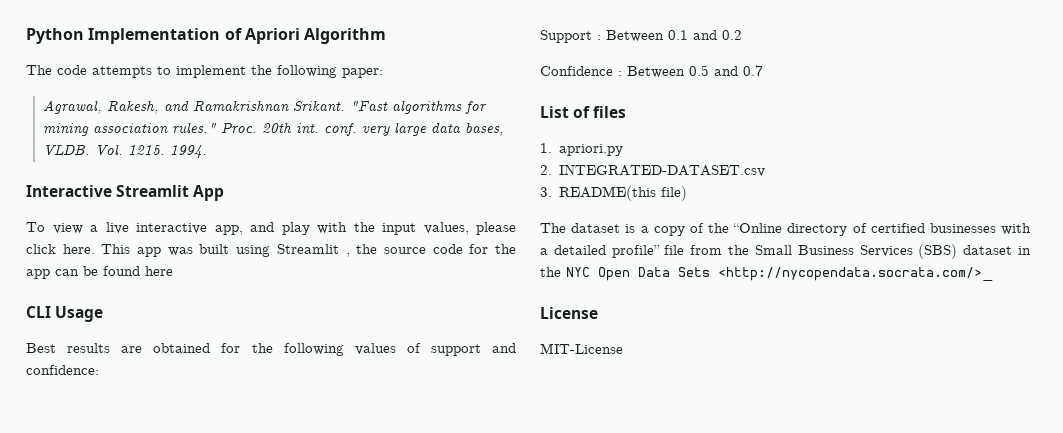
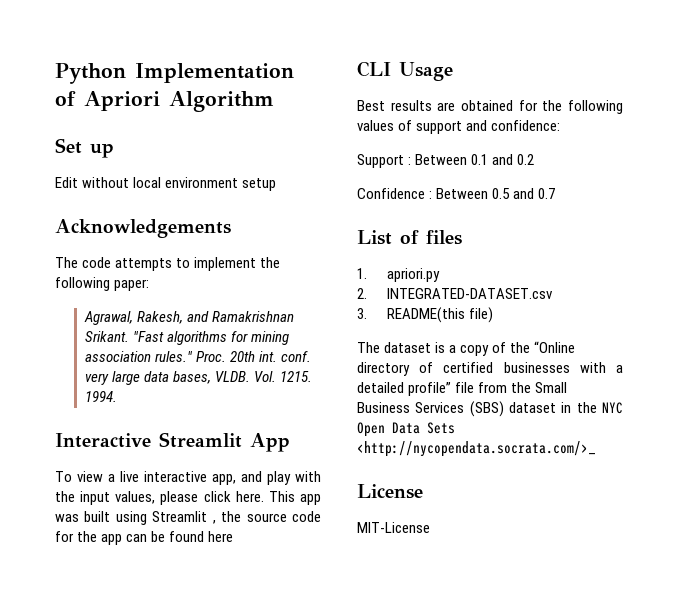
+ Set up
+ Edit without local environment setup
+ Acknowledgements

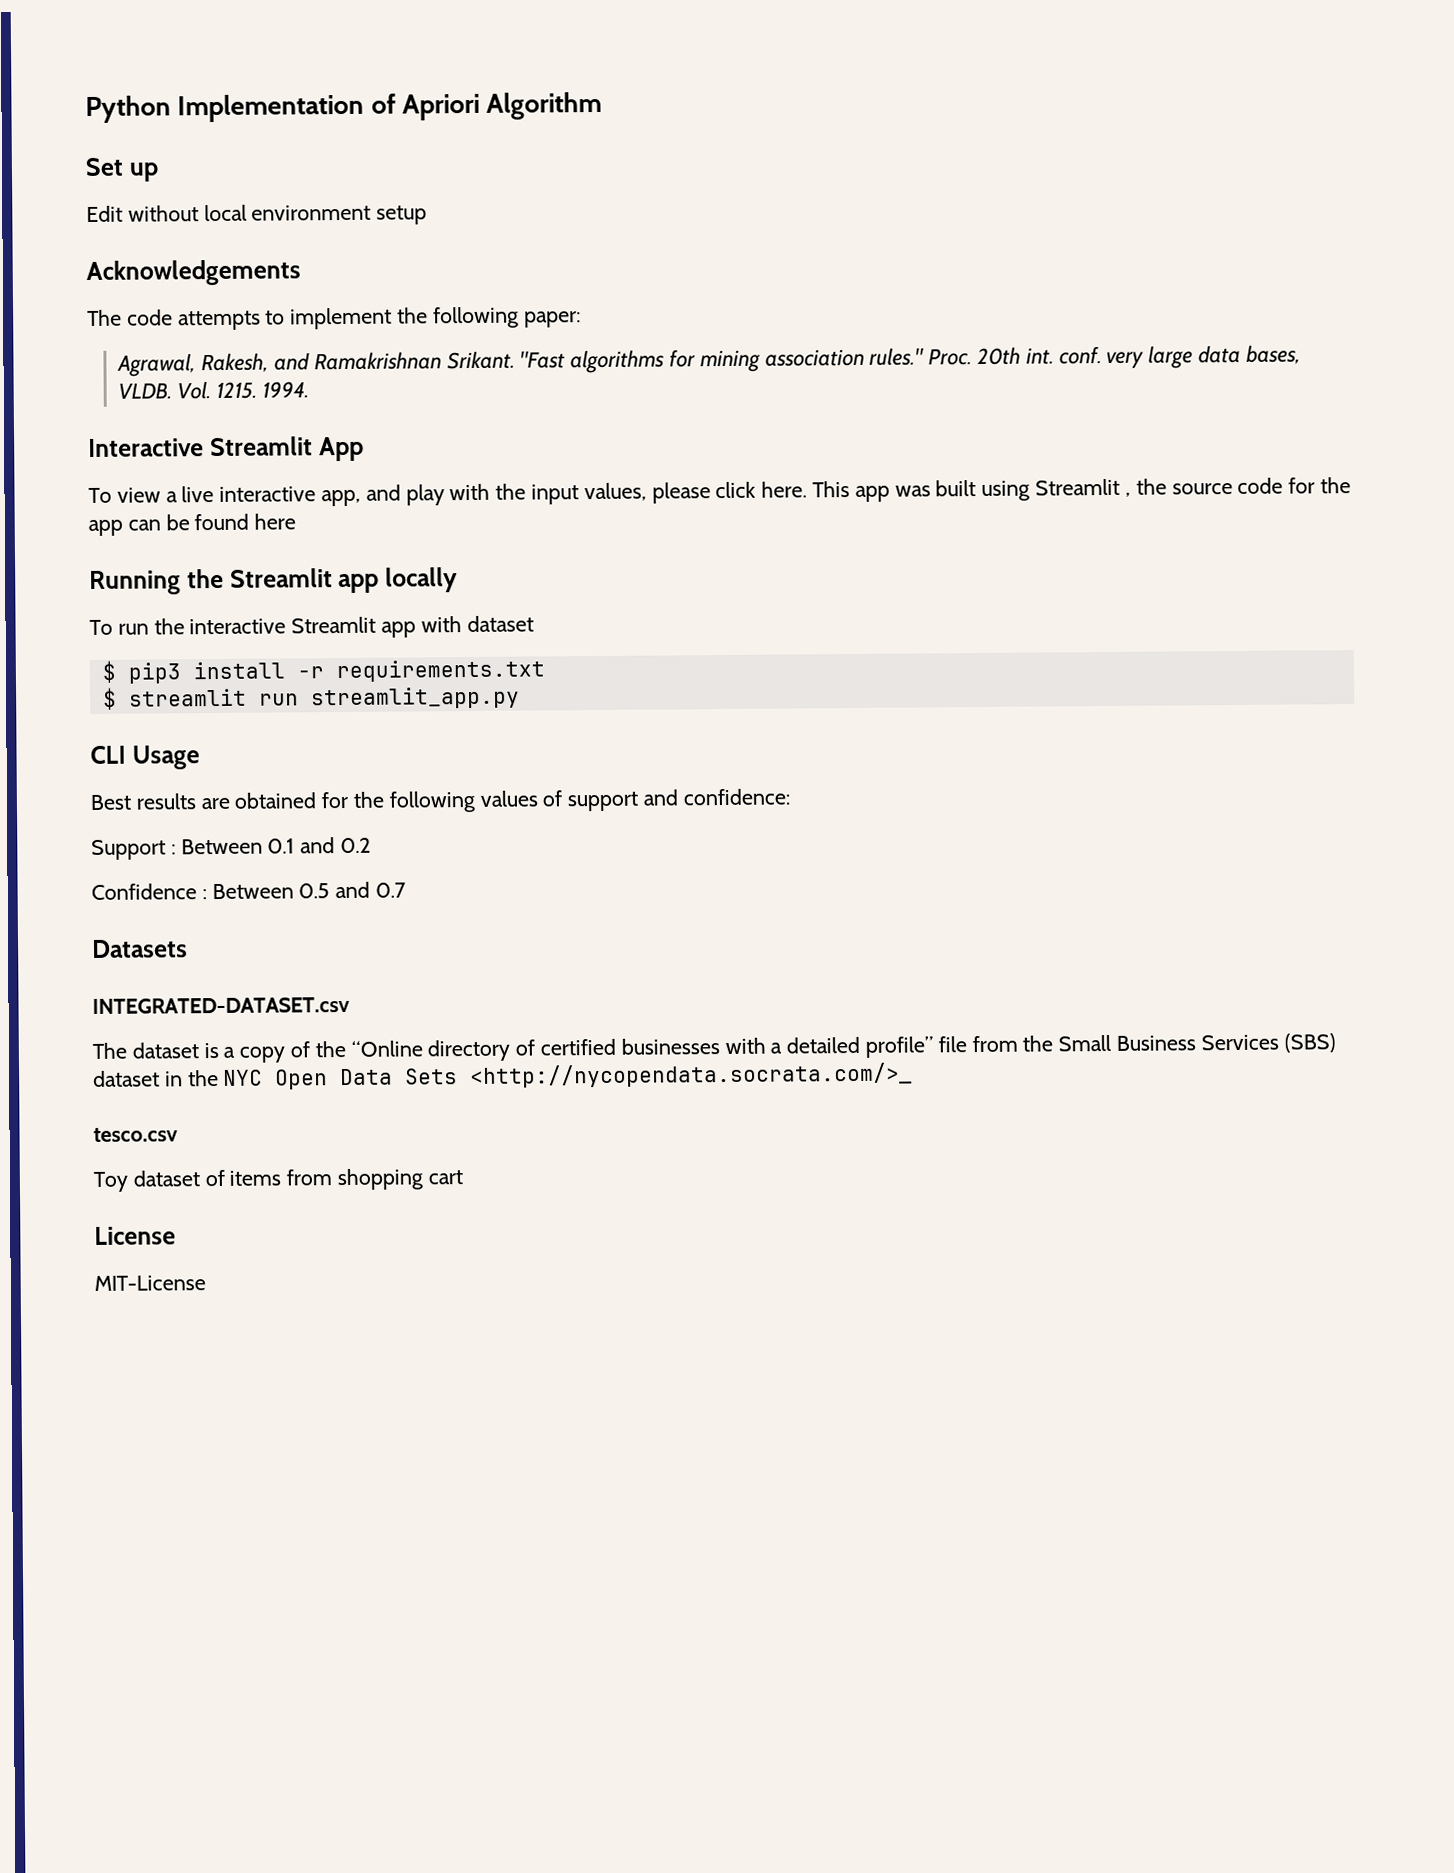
+ Running the Streamlit app locally
+ To run the interactive Streamlit app with dataset
+ $ pip3 install -r requirements.txt
+ $ streamlit run streamlit_app.py
- List of files
- 1. apriori.py
- 2. INTEGRATED-DATASET.csv
- 3. README(this file)
+ Datasets
+ INTEGRATED-DATASET.csv
+ tesco.csv
+ Toy dataset of items from shopping cart

